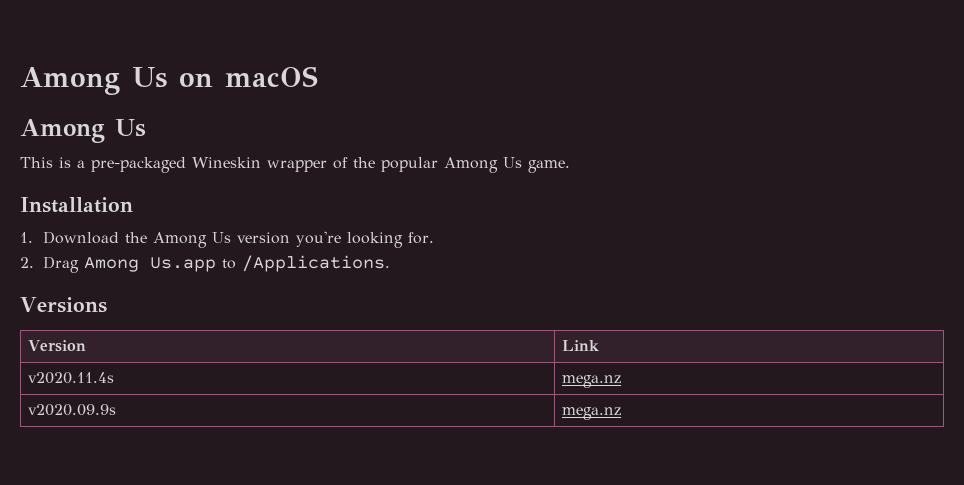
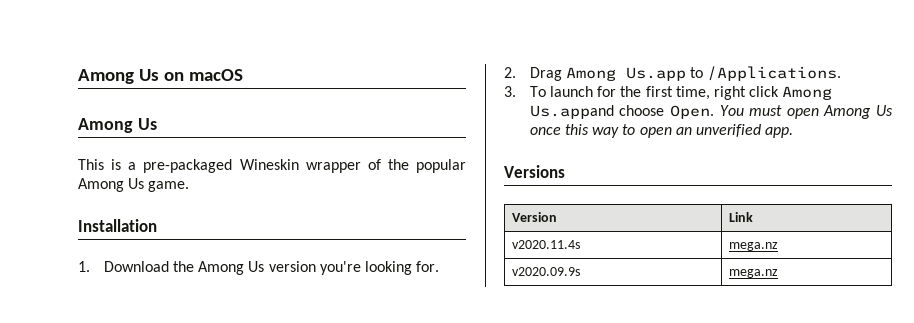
+ 3. To launch for the first time, right click Among Us.appand choose Open. You must open Among Us once this way to open an unverified app.

